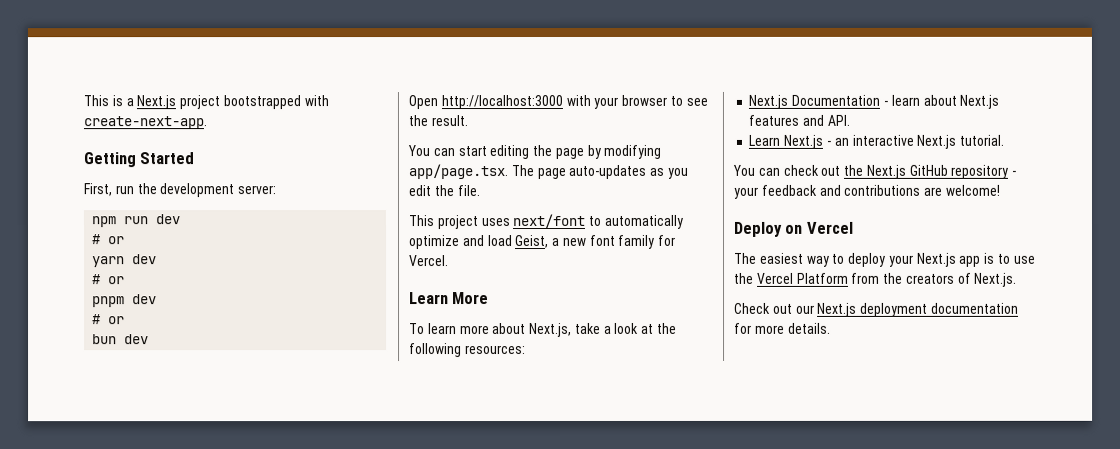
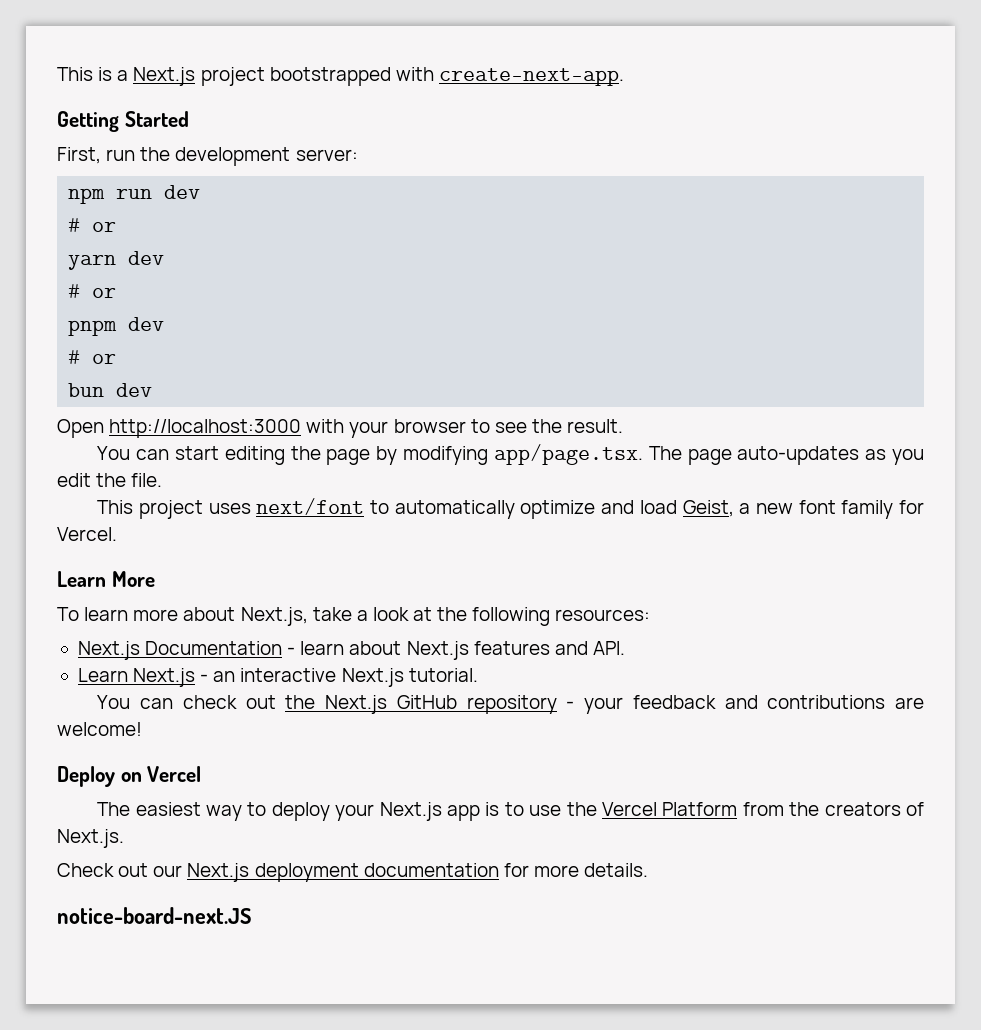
+ notice-board-next.JS

